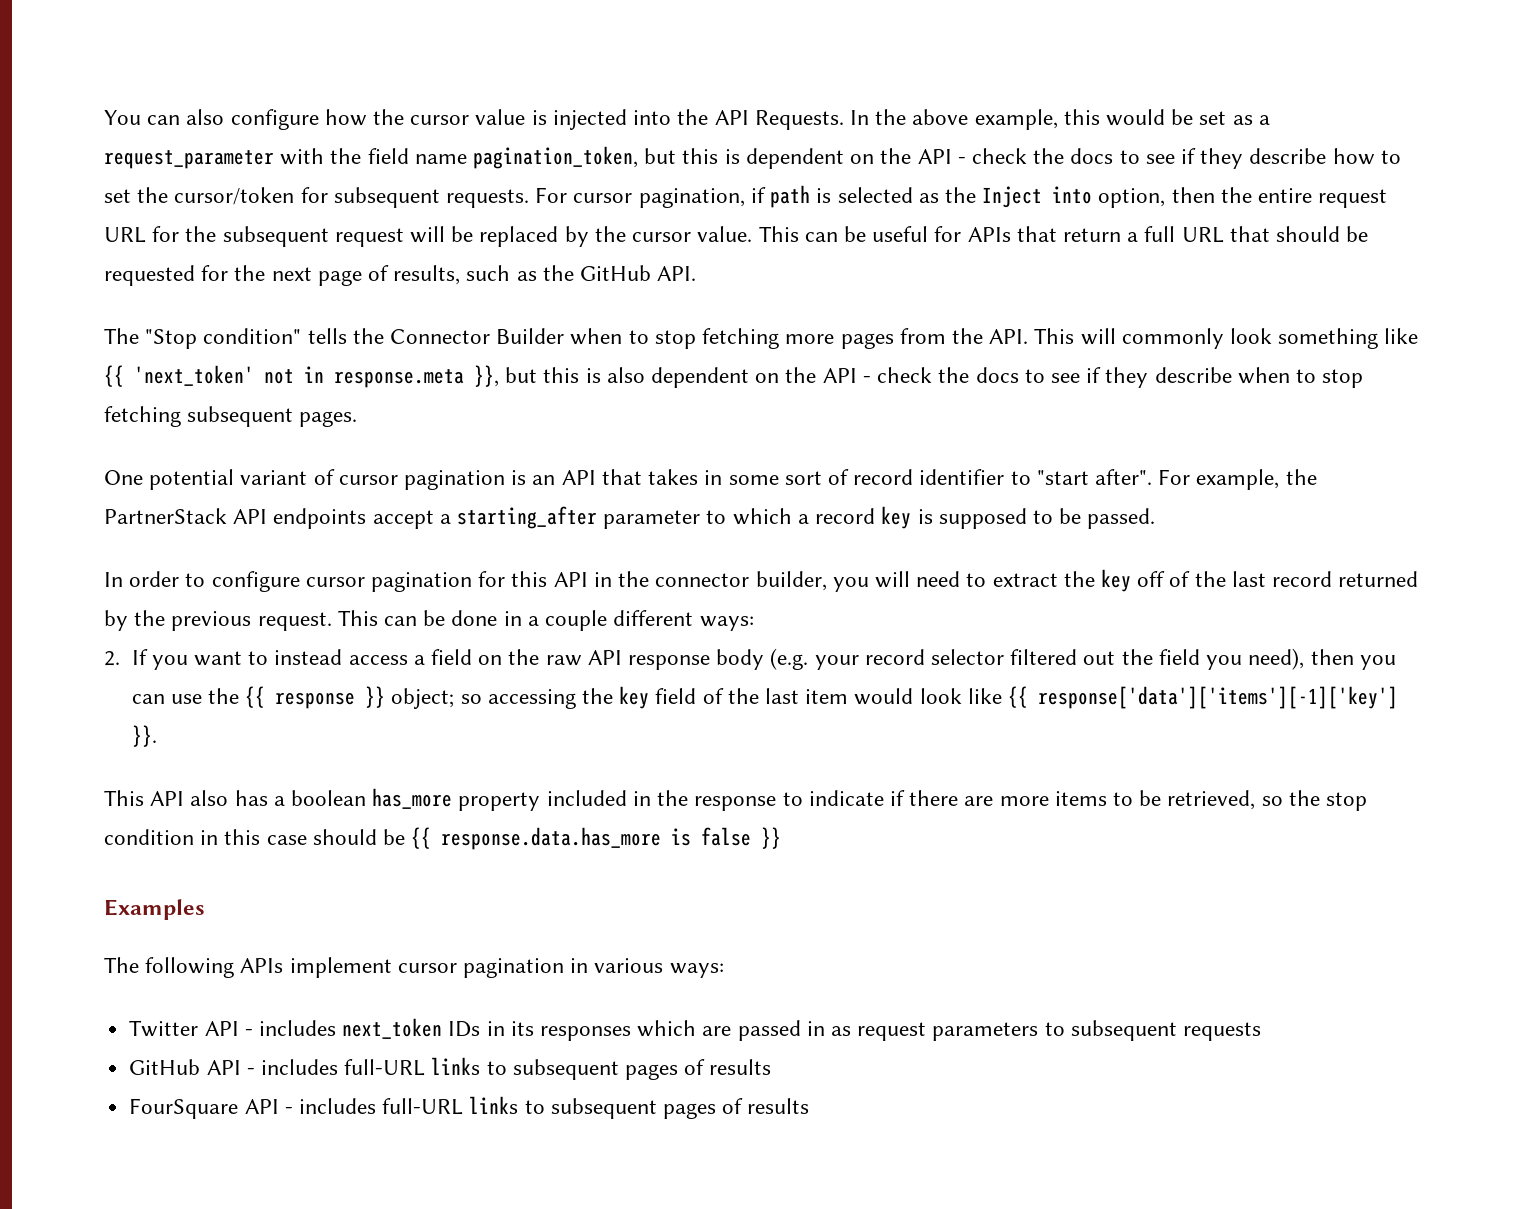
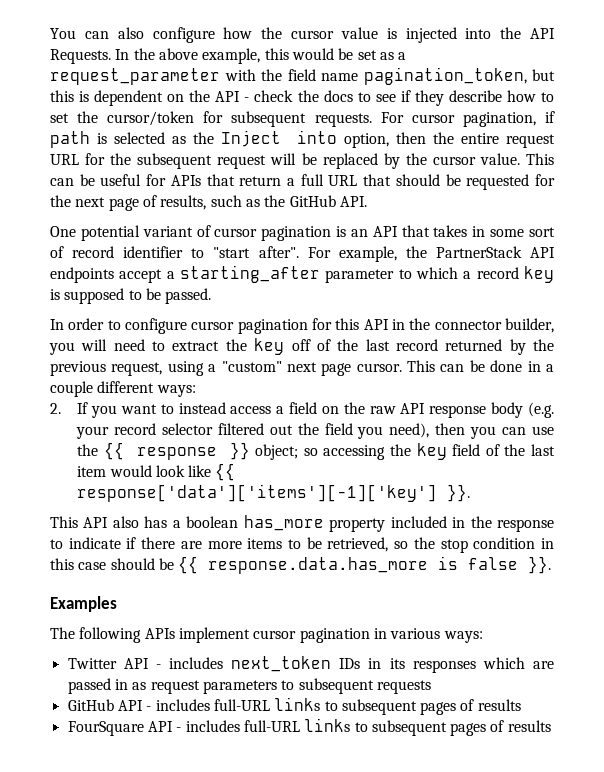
- The "Stop condition" tells the Connector Builder when to stop fetching more pages from the API. This will commonly look something like {{ 'next_token' not in response.meta }}, but this is also dependent on the API - check the docs to see if they describe when to stop fetching subsequent pages.
- In order to configure cursor pagination for this API in the connector builder, you will need to extract the key off of the last record returned by the previous request.
+ In order to configure cursor pagination for this API in the connector builder, you will need to extract the key off of the last record returned by the previous request, using a "custom" next page cursor.
- This API also has a boolean has_more property included in the response to indicate if there are more items to be retrieved, so the stop condition in this case should be {{ response.data.has_more is false }}
+ This API also has a boolean has_more property included in the response to indicate if there are more items to be retrieved, so the stop condition in this case should be {{ response.data.has_more is false }}.

